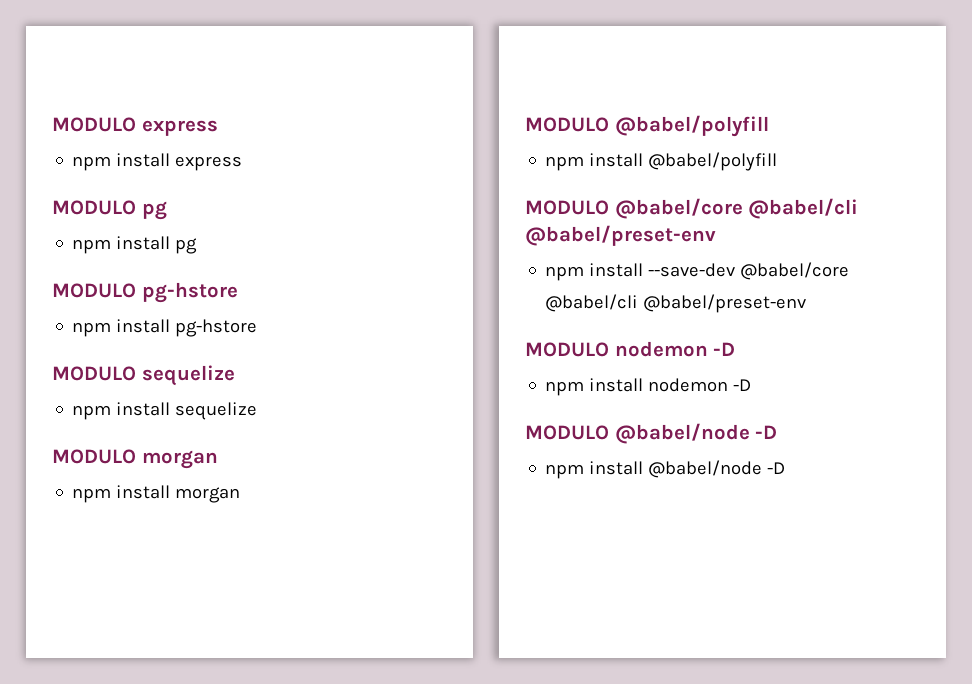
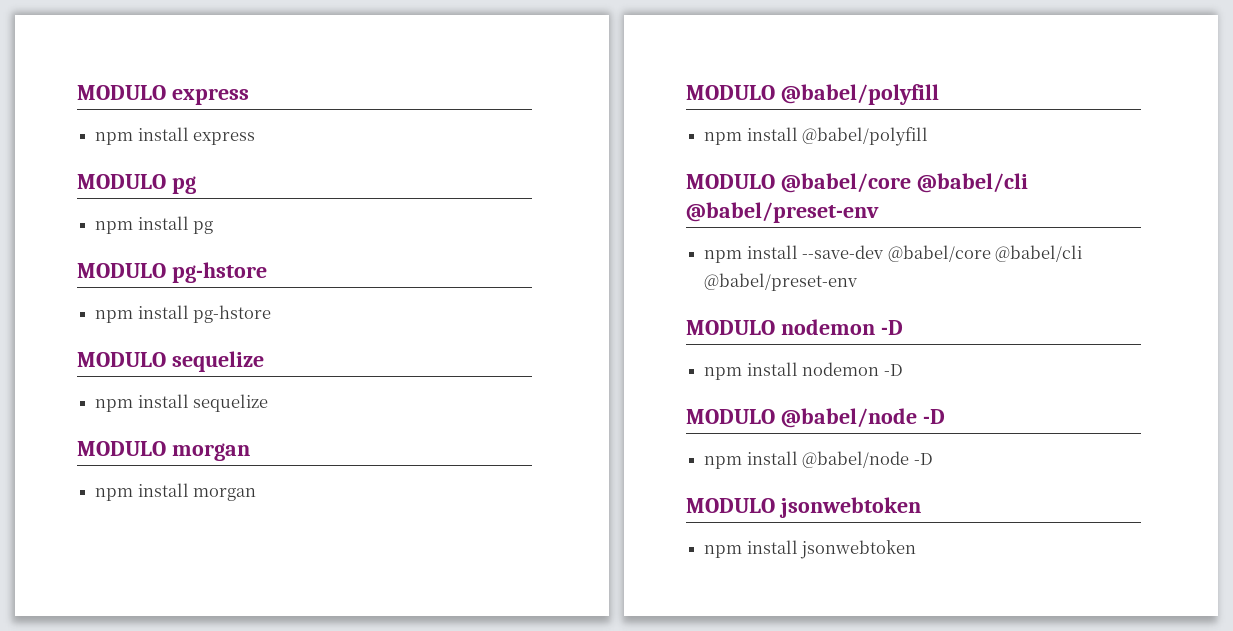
+ MODULO jsonwebtoken
+ npm install jsonwebtoken

